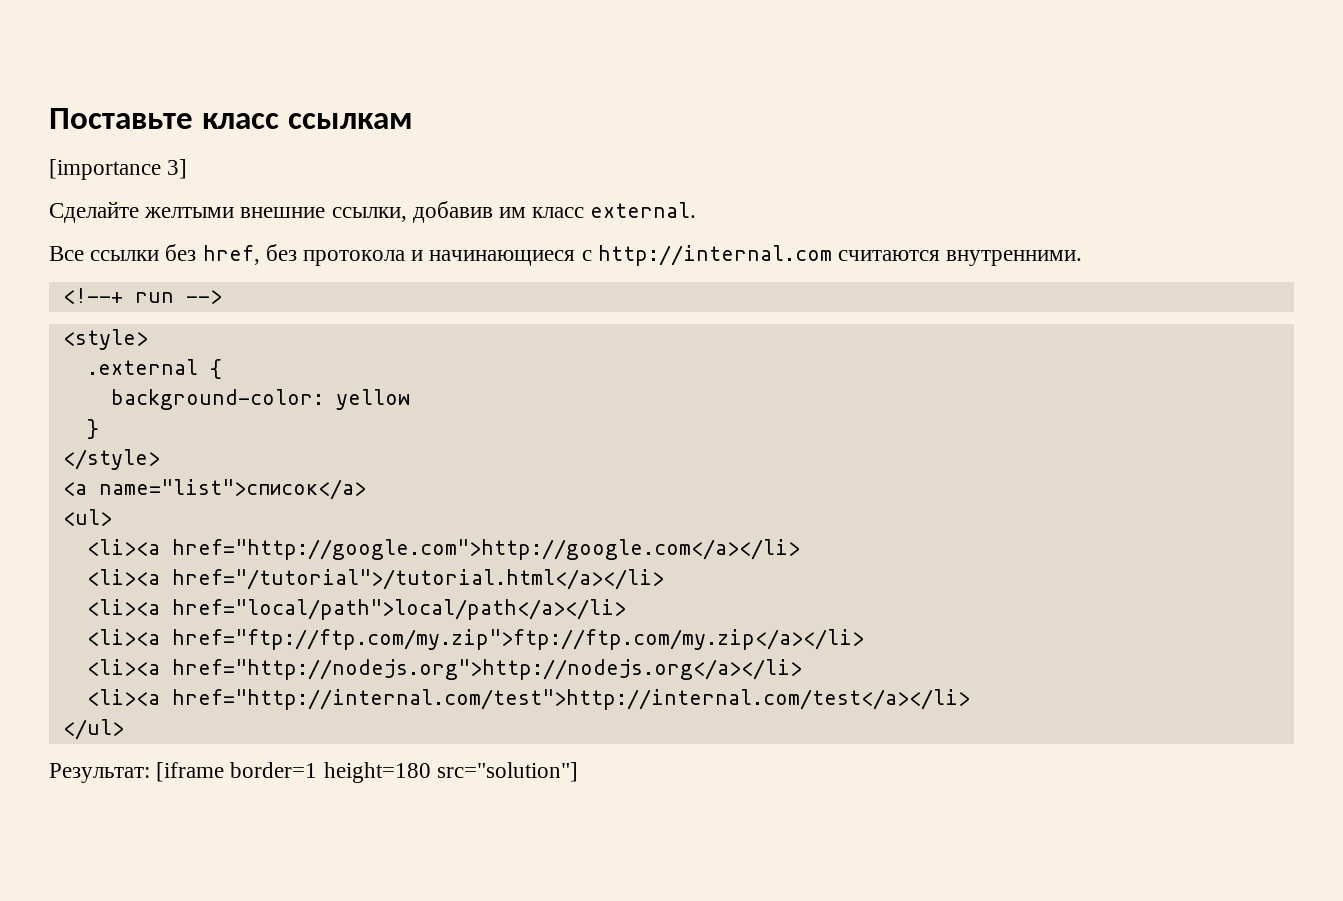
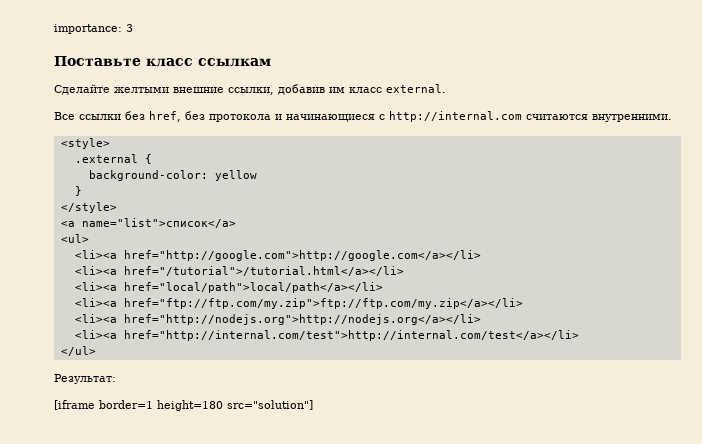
+ importance: 3
- [importance 3]
- <!--+ run -->
- Результат: [iframe border=1 height=180 src="solution"]
+ Результат:
+ [iframe border=1 height=180 src="solution"]

